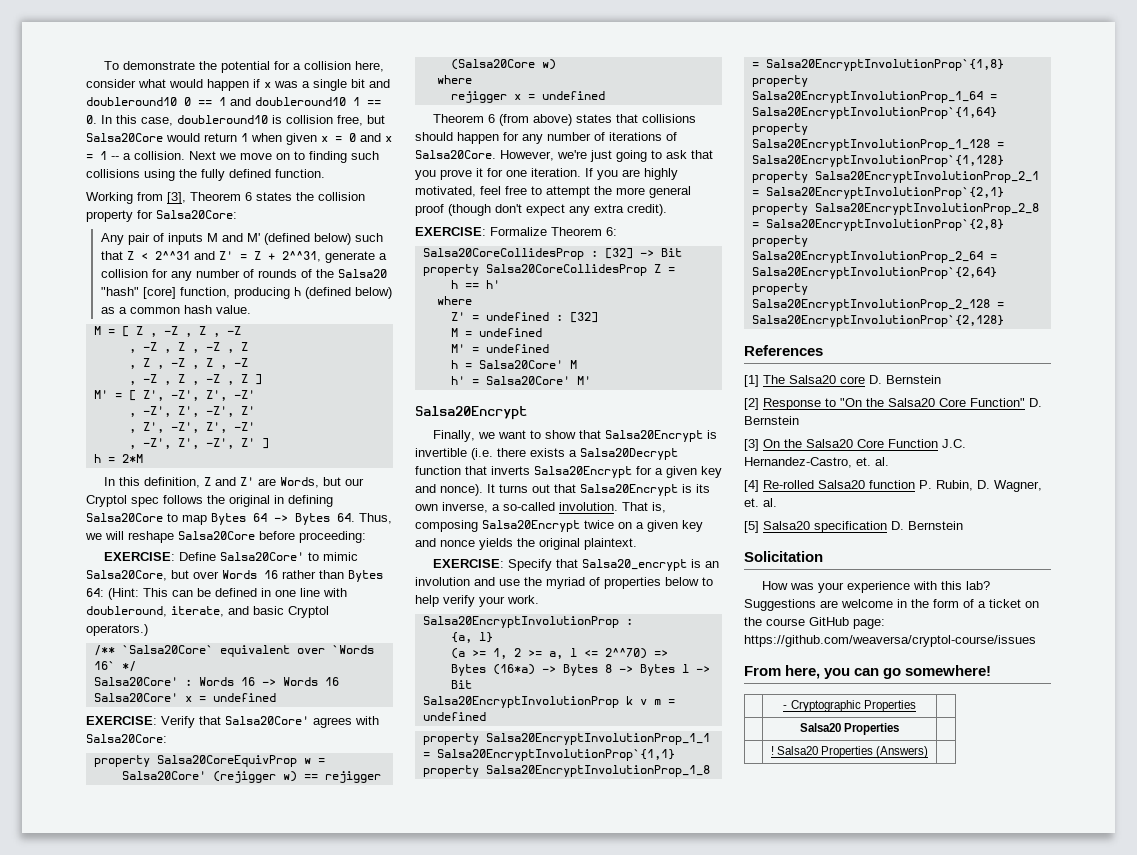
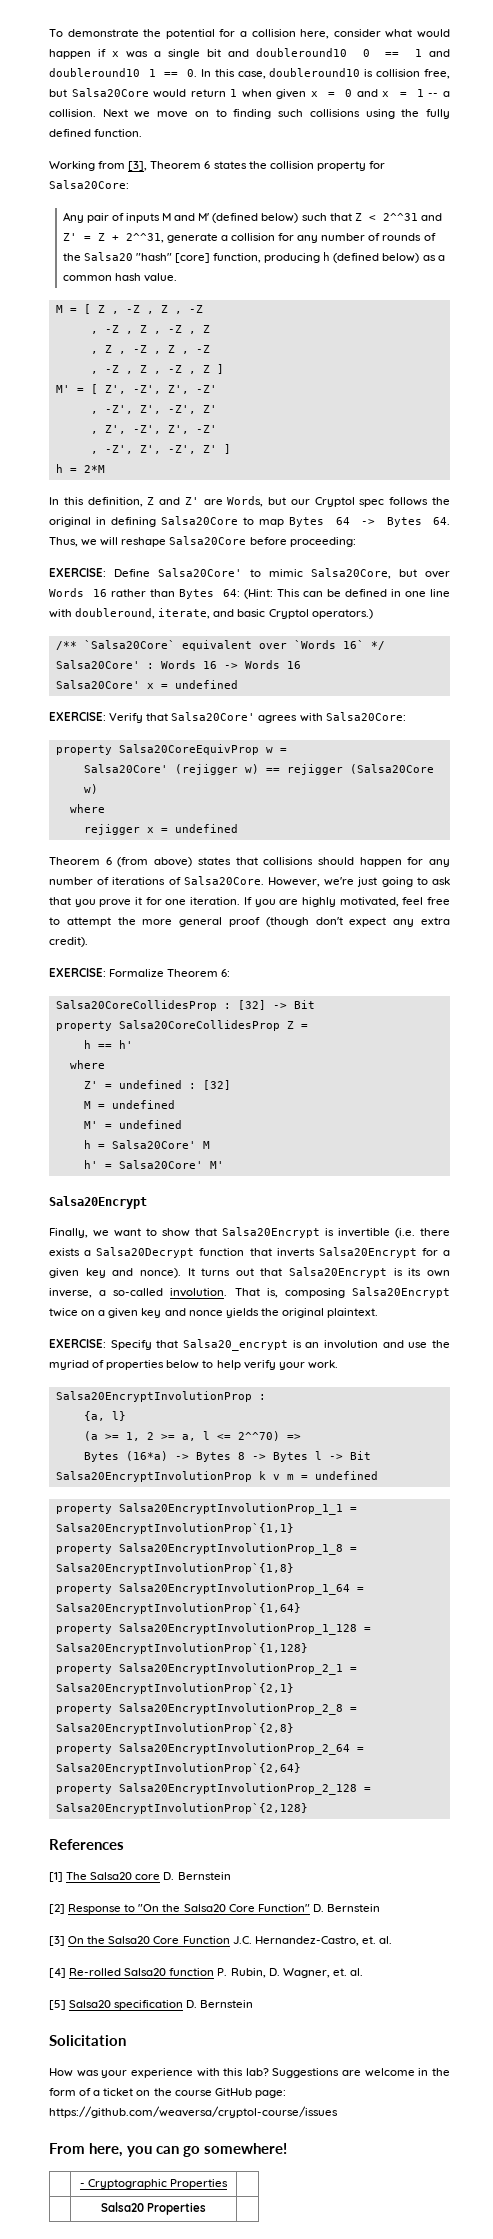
- | ! Salsa20 Properties (Answers) |

